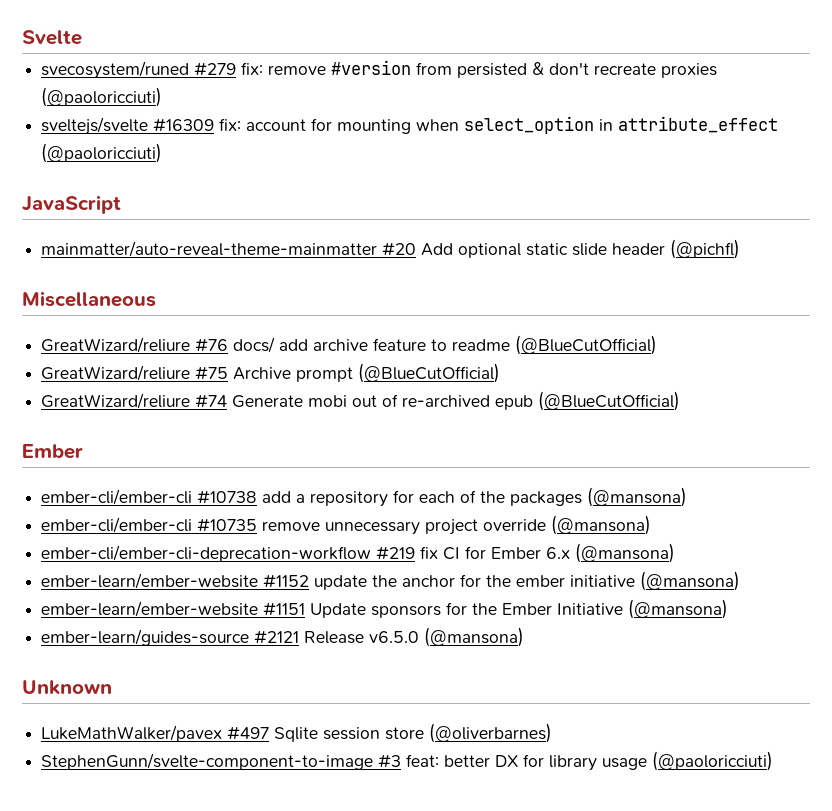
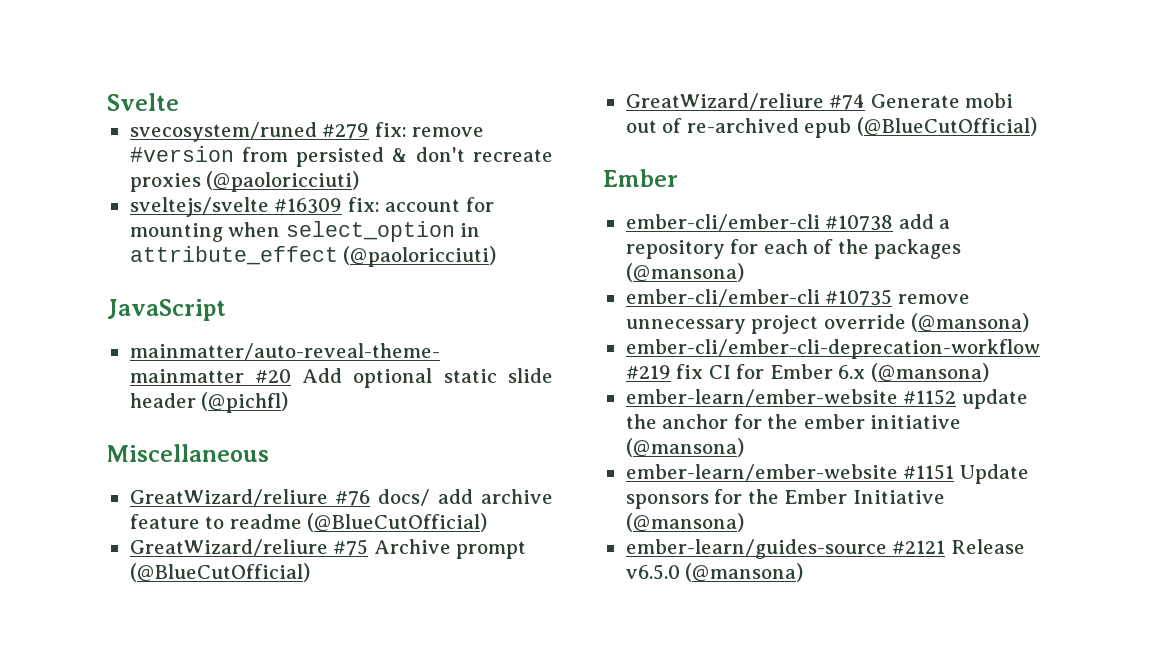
- Unknown
- LukeMathWalker/pavex #497 Sqlite session store (@oliverbarnes)
- StephenGunn/svelte-component-to-image #3 feat: better DX for library usage (@paoloricciuti)

